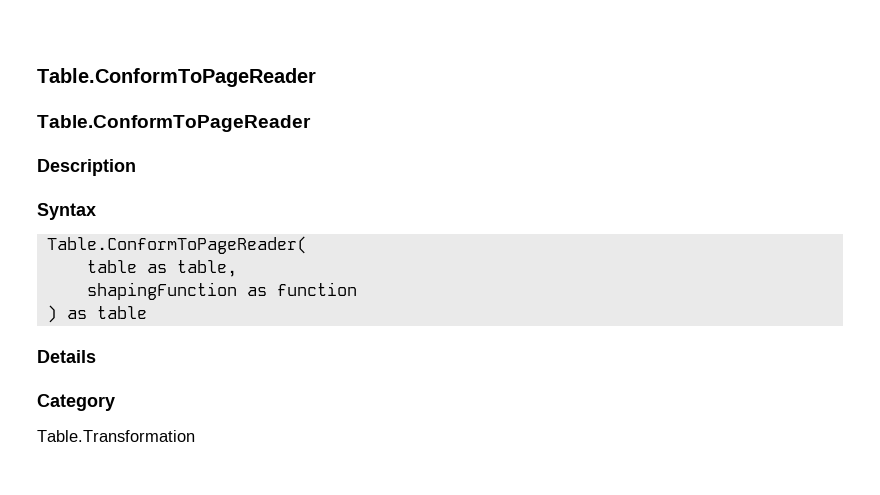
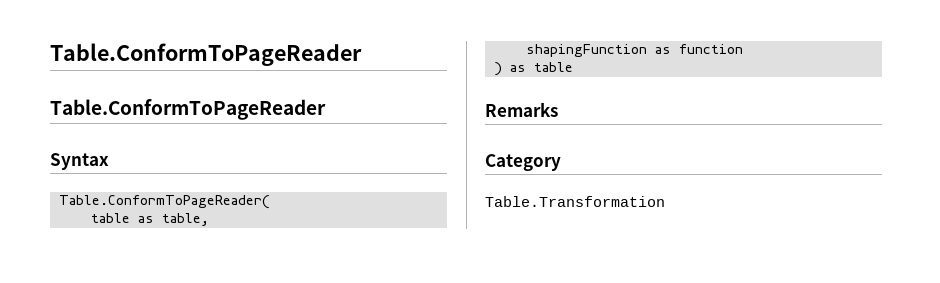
- Description
- Details
+ Remarks

